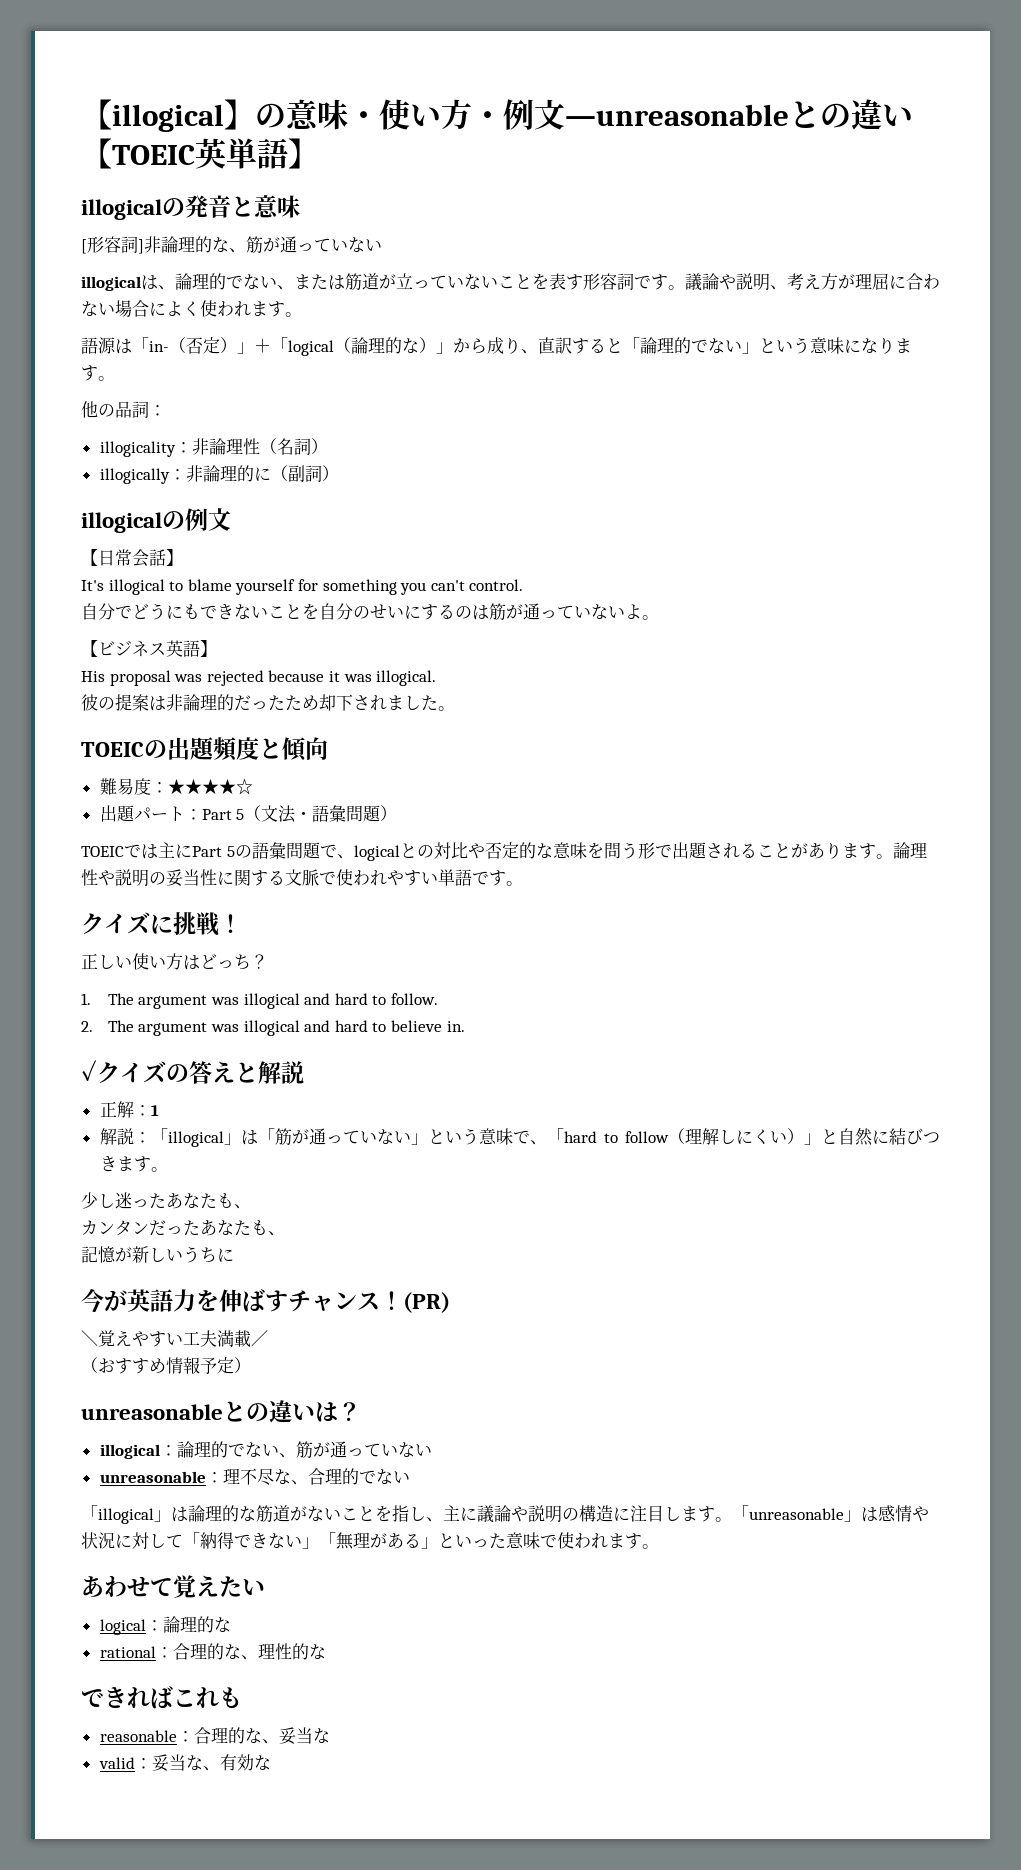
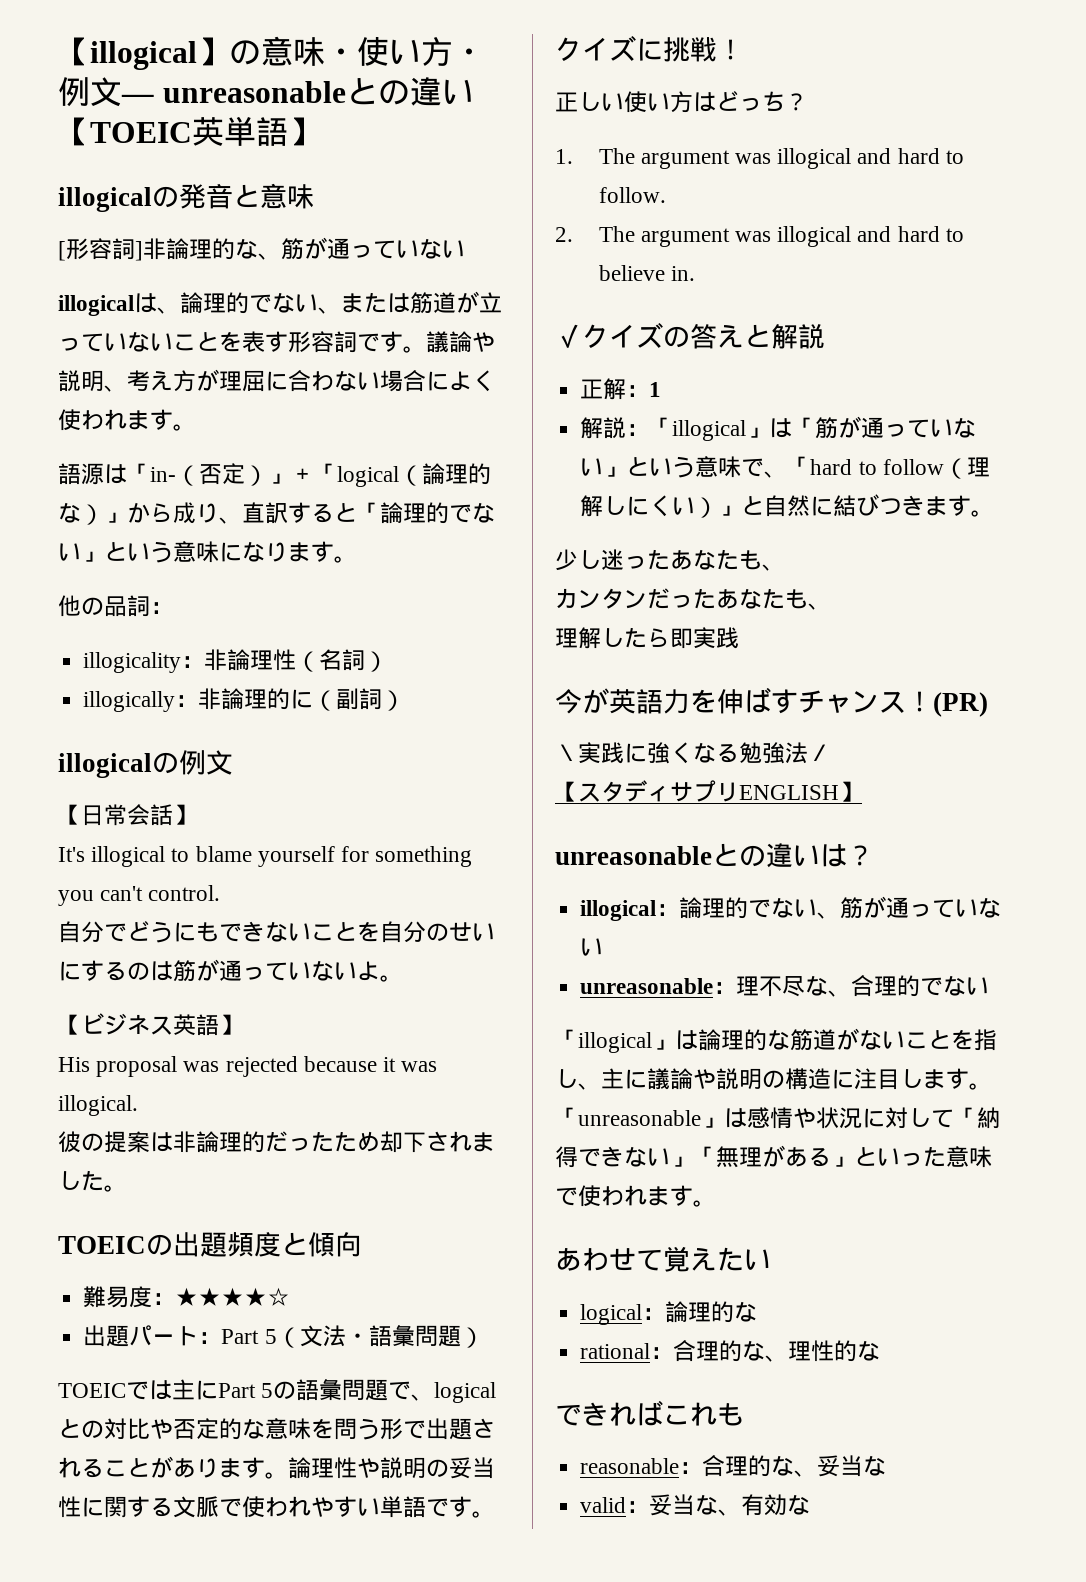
- 記憶が新しいうちに
+ 理解したら即実践
- ＼覚えやすい工夫満載／
- （おすすめ情報予定）
+ ＼実践に強くなる勉強法／
+ 【スタディサプリENGLISH】

